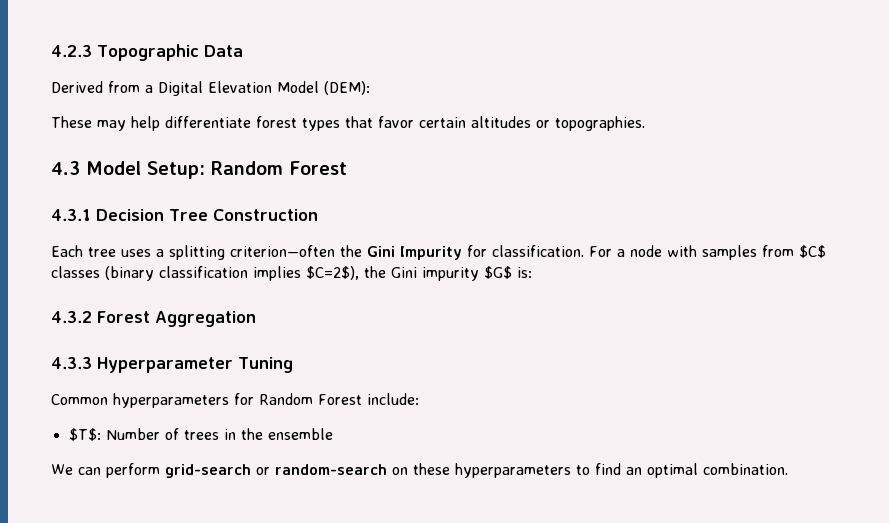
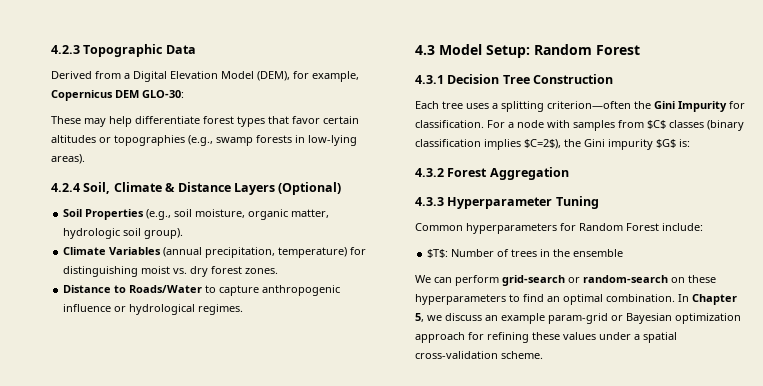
- Derived from a Digital Elevation Model (DEM):
+ Derived from a Digital Elevation Model (DEM), for example, Copernicus DEM GLO-30:
- These may help differentiate forest types that favor certain altitudes or topographies.
+ These may help differentiate forest types that favor certain altitudes or topographies (e.g., swamp forests in low-lying areas).
+ 4.2.4 Soil, Climate & Distance Layers (Optional)
+ Soil Properties (e.g., soil moisture, organic matter, hydrologic soil group).
+ Climate Variables (annual precipitation, temperature) for distinguishing moist vs. dry forest zones.
+ Distance to Roads/Water to capture anthropogenic influence or hydrological regimes.
+ In Chapter 5, we discuss an example param-grid or Bayesian optimization approach for refining these values under a spatial cross-validation scheme.

